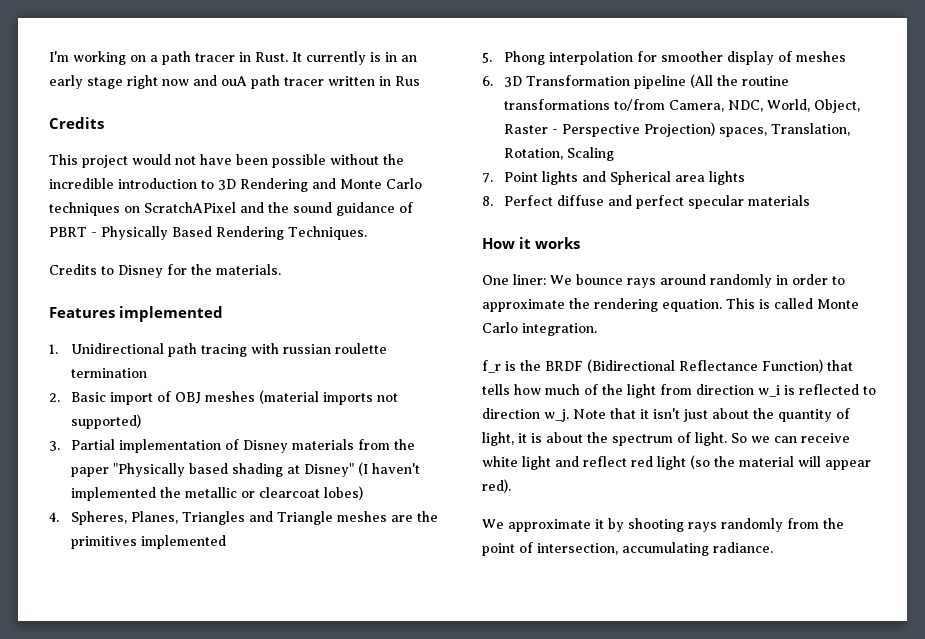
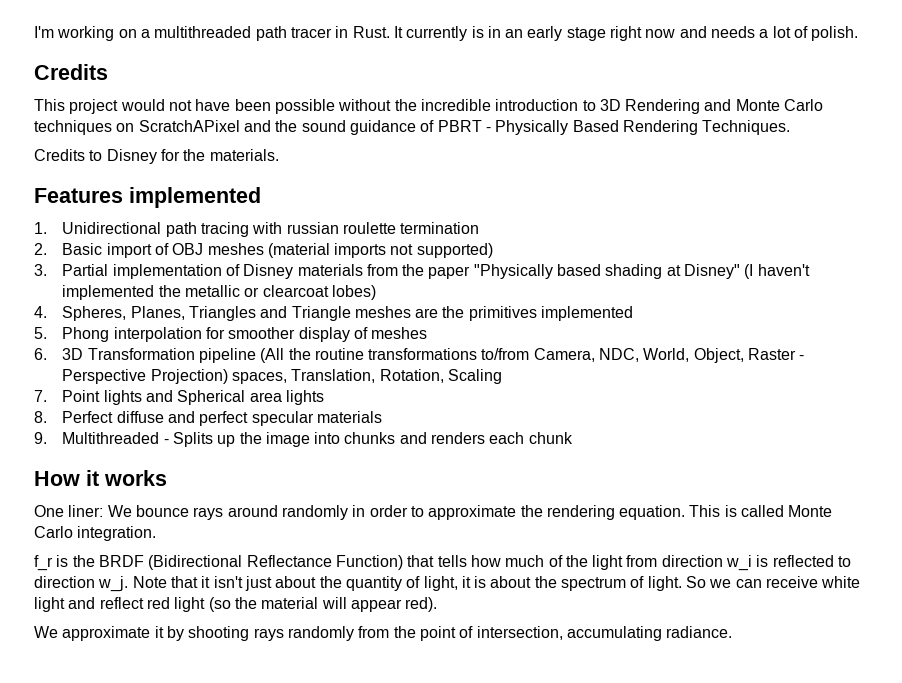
- I'm working on a path tracer in Rust.
+ I'm working on a multithreaded path tracer in Rust.
- It currently is in an early stage right now and ouA path tracer written in Rus
+ It currently is in an early stage right now and needs a lot of polish.
+ 9. Multithreaded - Splits up the image into chunks and renders each chunk

